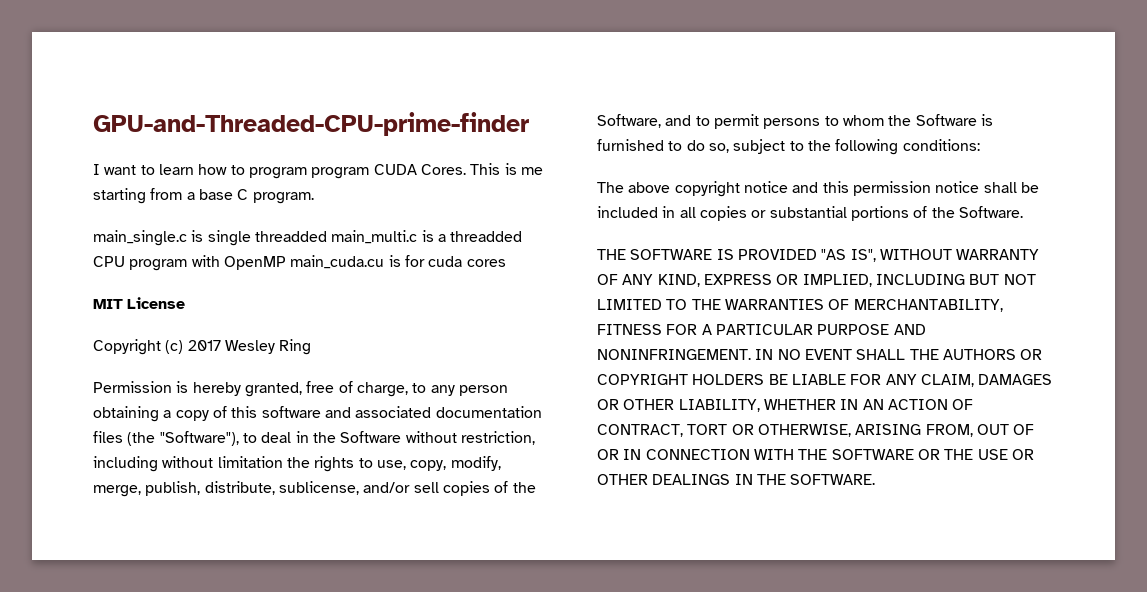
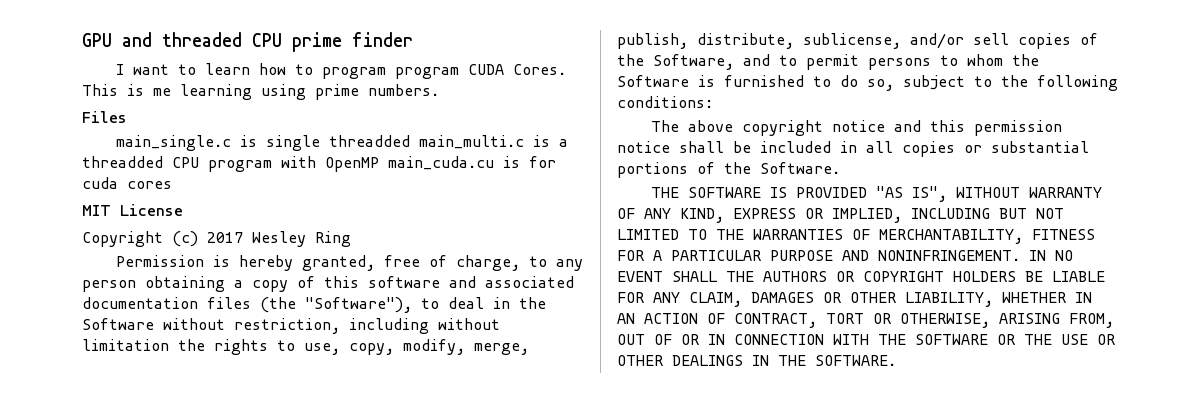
- GPU-and-Threaded-CPU-prime-finder
+ GPU and threaded CPU prime finder
- This is me starting from a base C program.
+ This is me learning using prime numbers.
+ Files

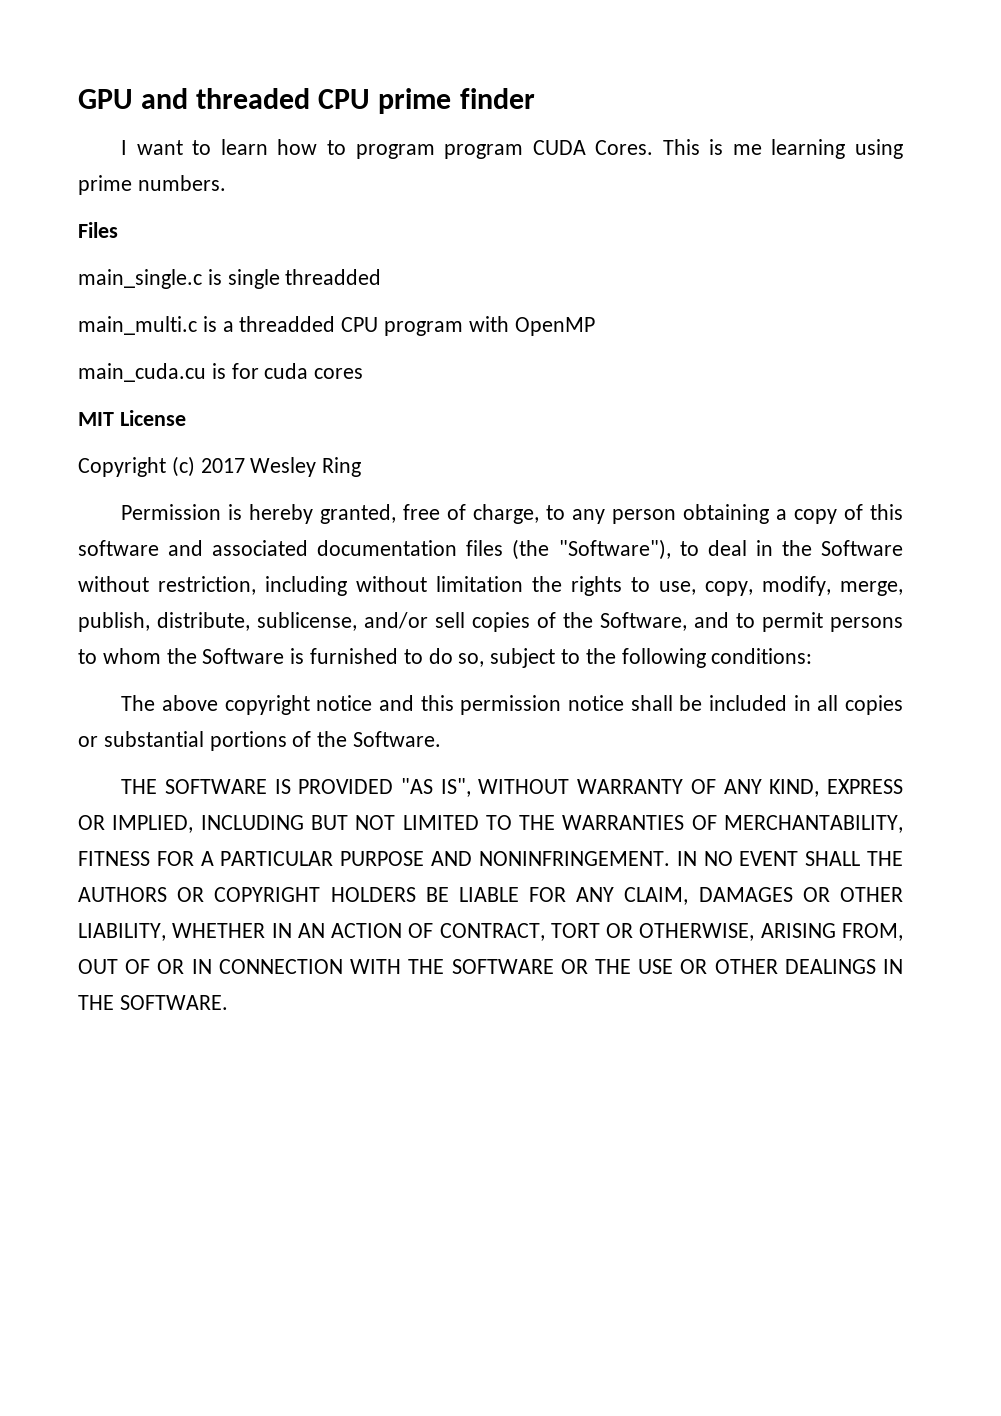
- main_single.c is single threadded main_multi.c is a threadded CPU program with OpenMP main_cuda.cu is for cuda cores
+ main_single.c is single threadded
+ main_multi.c is a threadded CPU program with OpenMP
+ main_cuda.cu is for cuda cores

